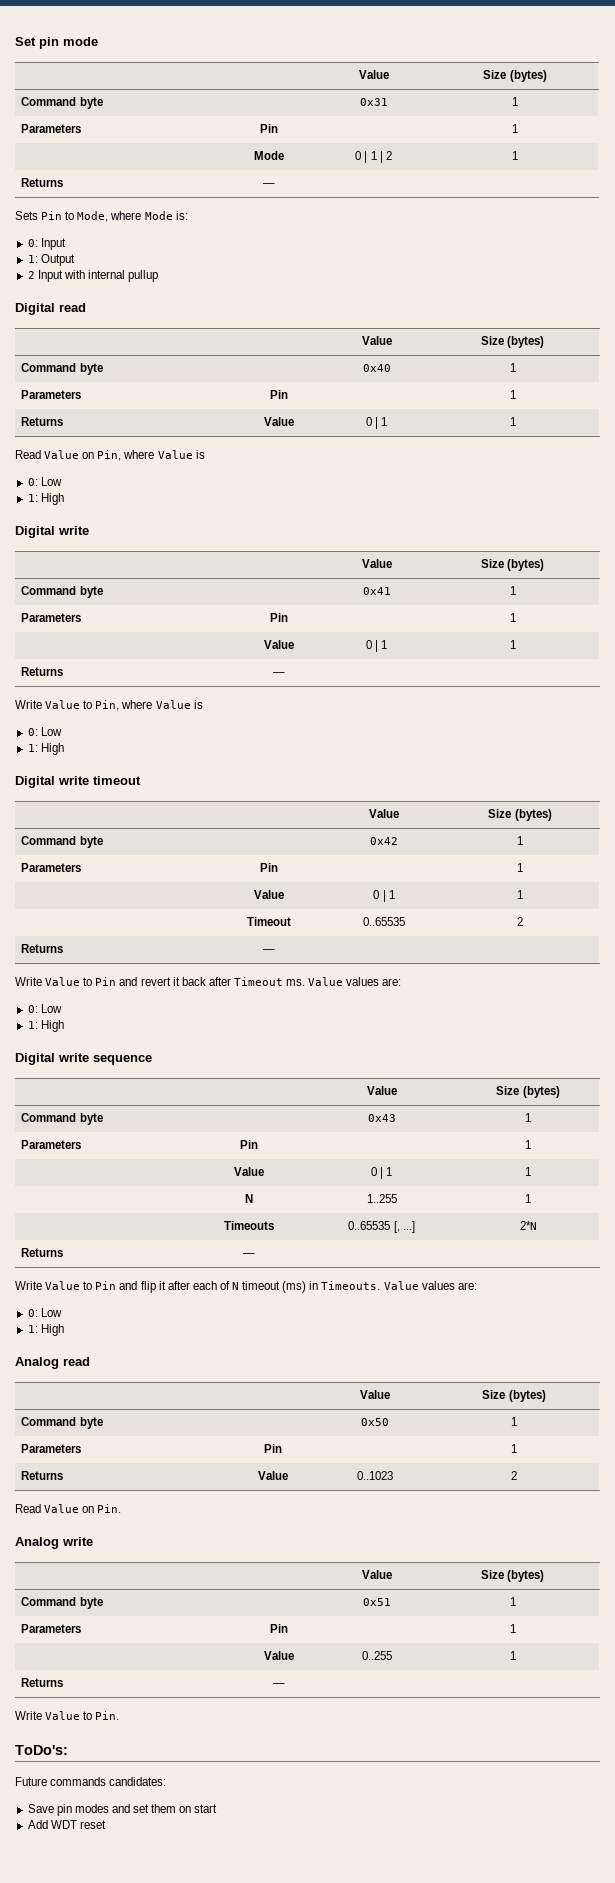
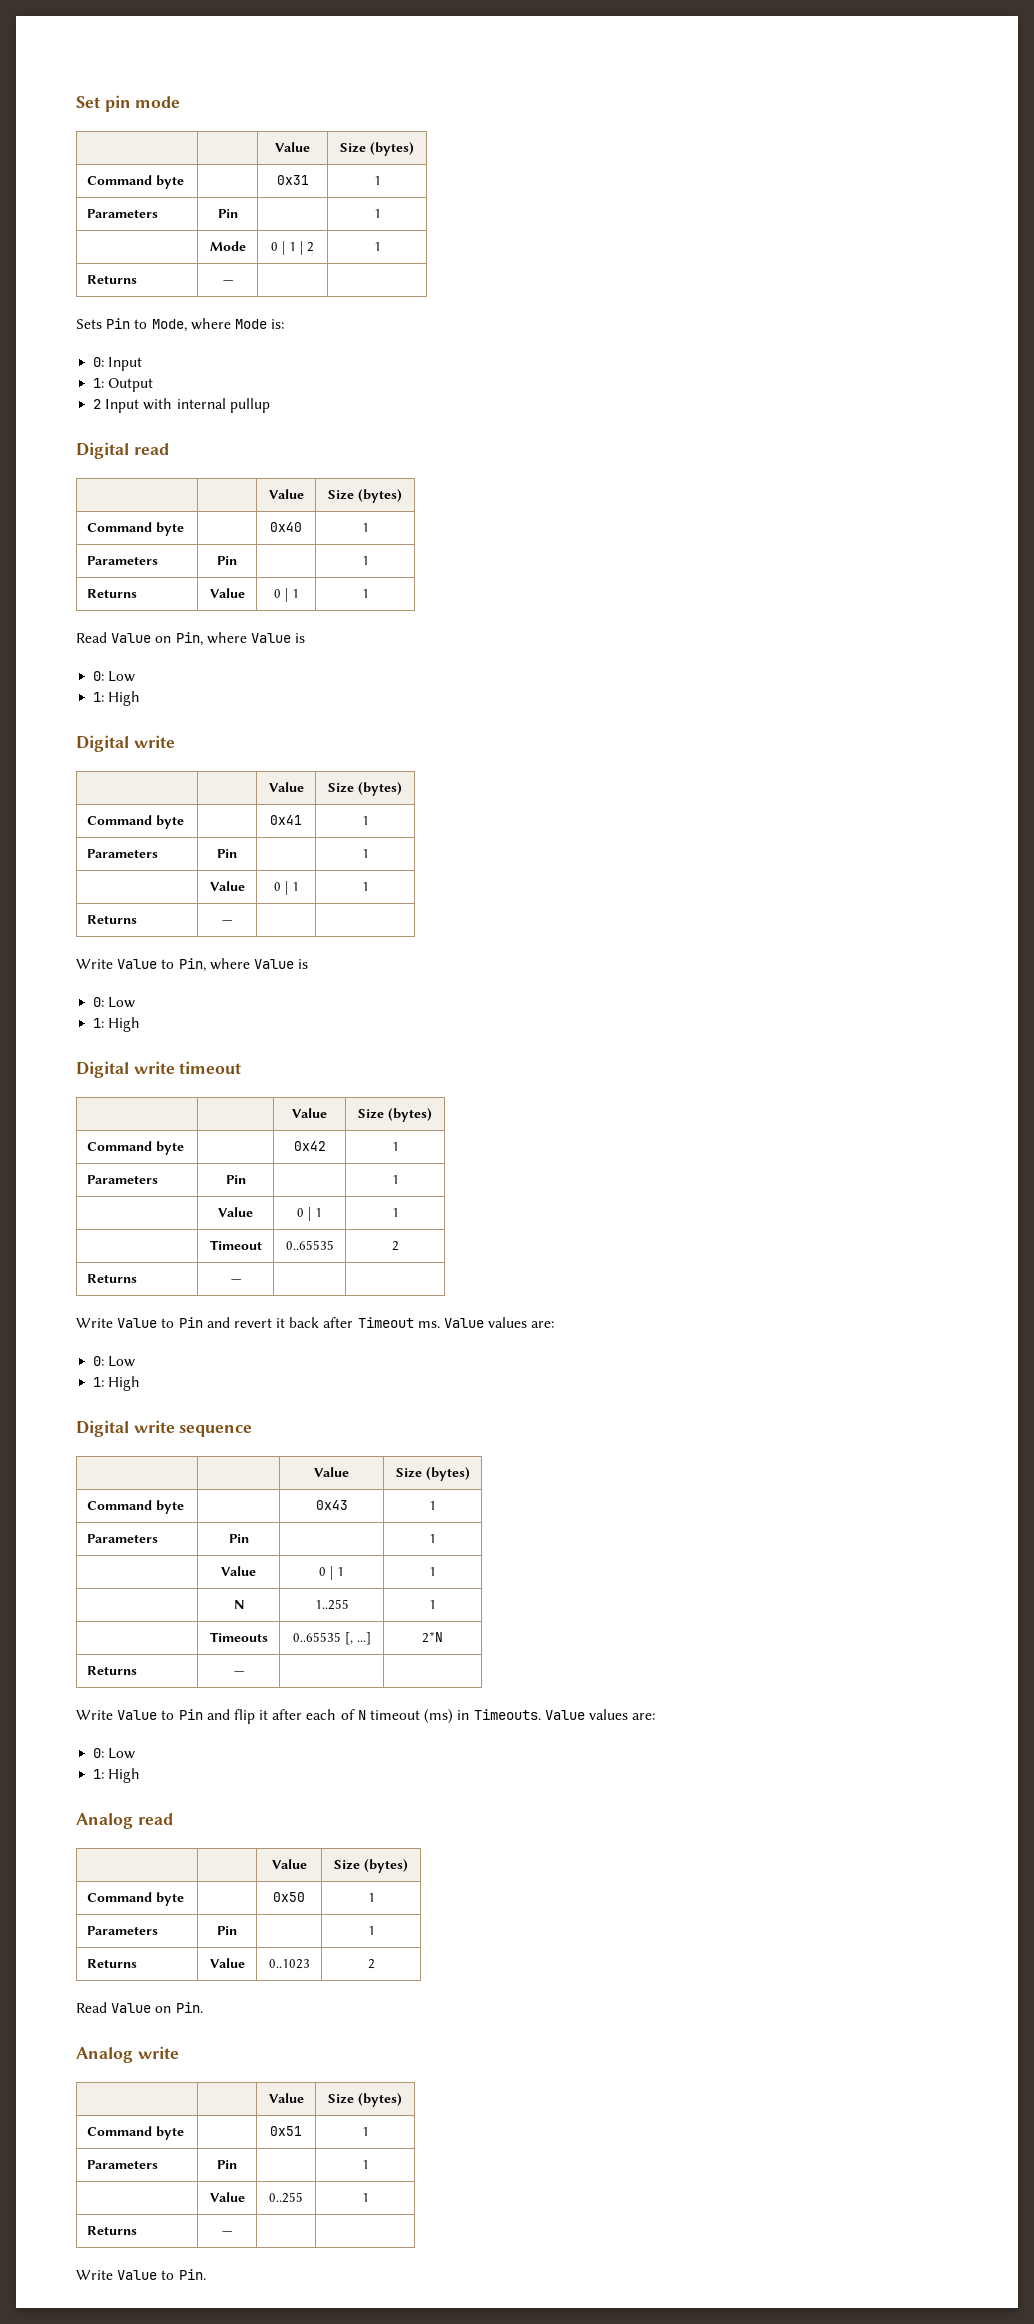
- ToDo's:
- Future commands candidates:
- Save pin modes and set them on start
- Add WDT reset

